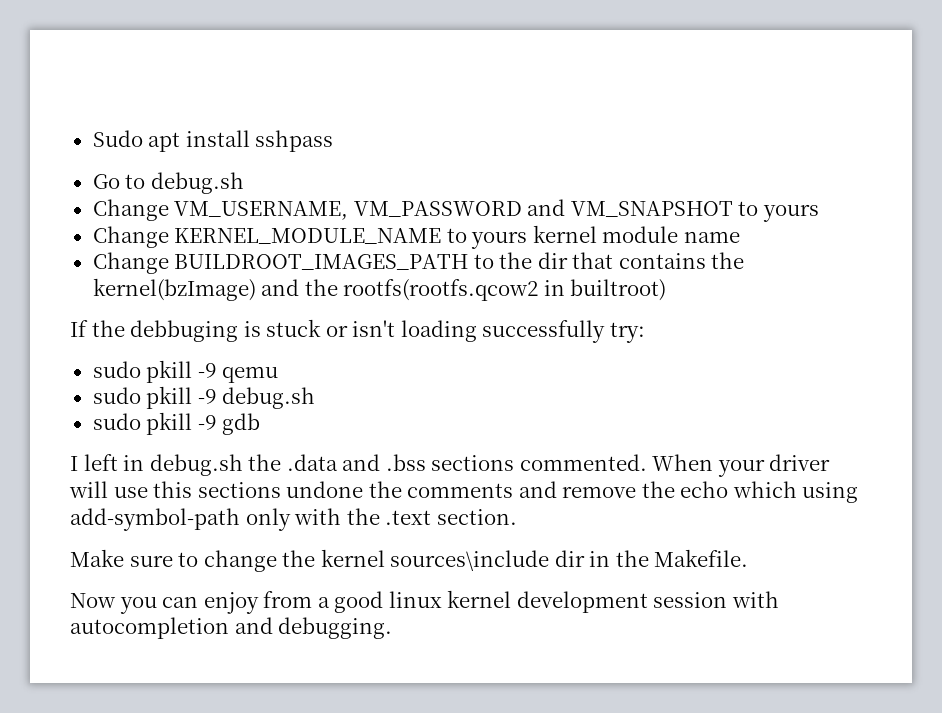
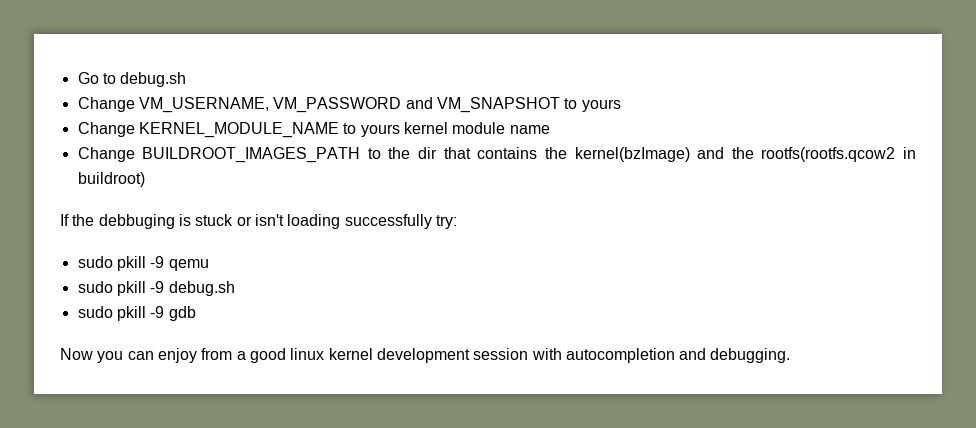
- Sudo apt install sshpass
- Change BUILDROOT_IMAGES_PATH to the dir that contains the kernel(bzImage) and the rootfs(rootfs.qcow2 in builtroot)
+ Change BUILDROOT_IMAGES_PATH to the dir that contains the kernel(bzImage) and the rootfs(rootfs.qcow2 in buildroot)
- I left in debug.sh the .data and .bss sections commented. When your driver will use this sections undone the comments and remove the echo which using add-symbol-path only with the .text section.
- Make sure to change the kernel sources\include dir in the Makefile.

